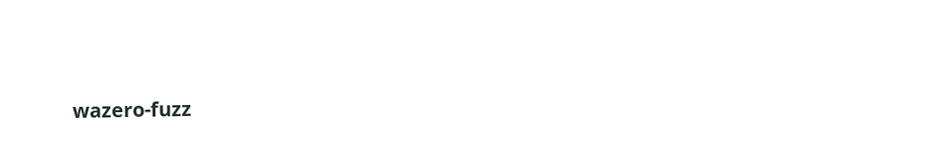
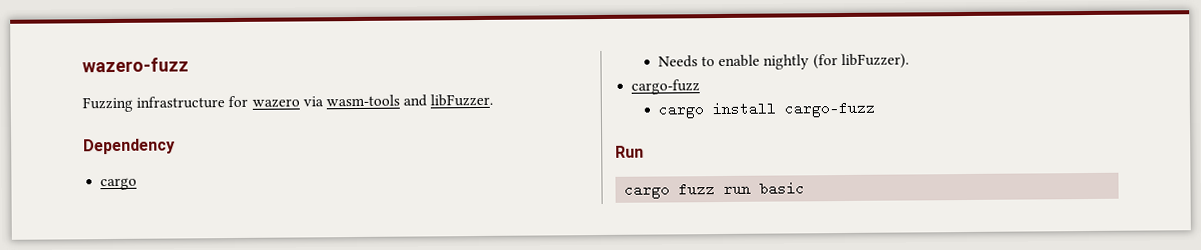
+ Fuzzing infrastructure for wazero via wasm-tools and libFuzzer.
+ Dependency
+ cargo
+ Needs to enable nightly (for libFuzzer).
+ cargo-fuzz
+ cargo install cargo-fuzz
+ Run
+ cargo fuzz run basic

